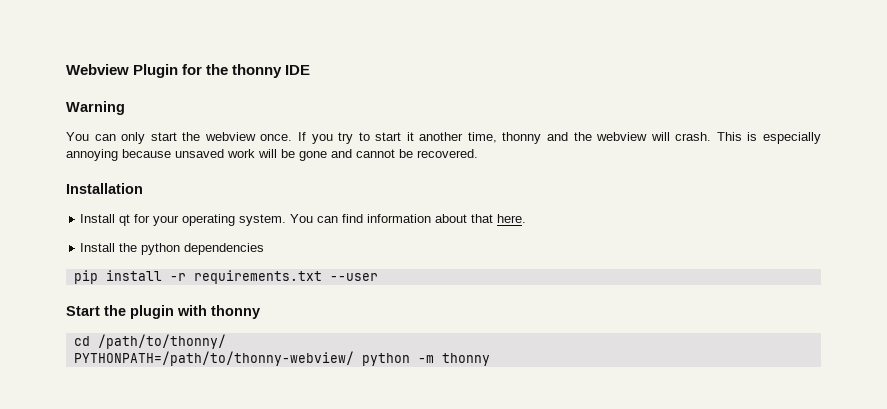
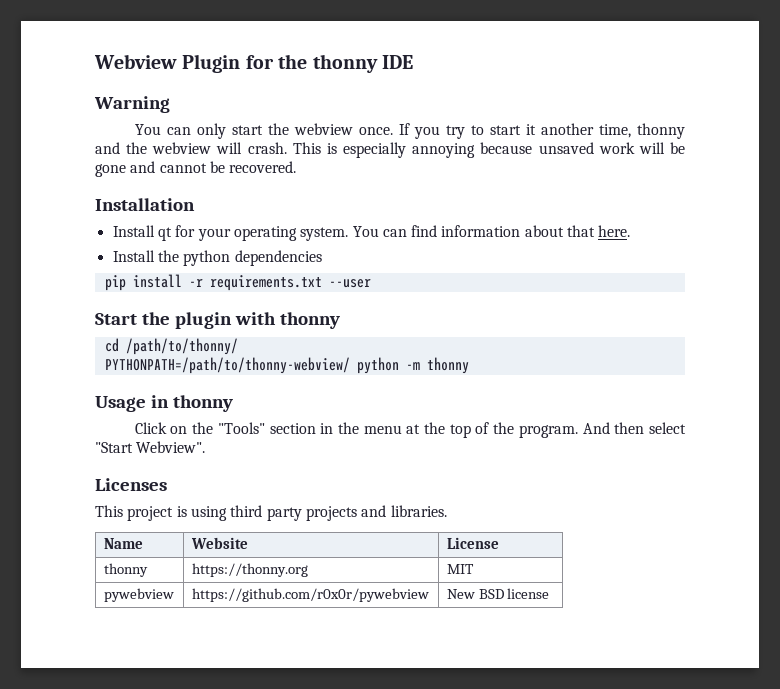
+ Usage in thonny
+ Click on the "Tools" section in the menu at the top of the program. And then select "Start Webview".
+ Licenses
+ This project is using third party projects and libraries.
+ Name | Website | License
+ thonny | https://thonny.org | MIT
+ pywebview | https://github.com/r0x0r/pywebview | New BSD license

